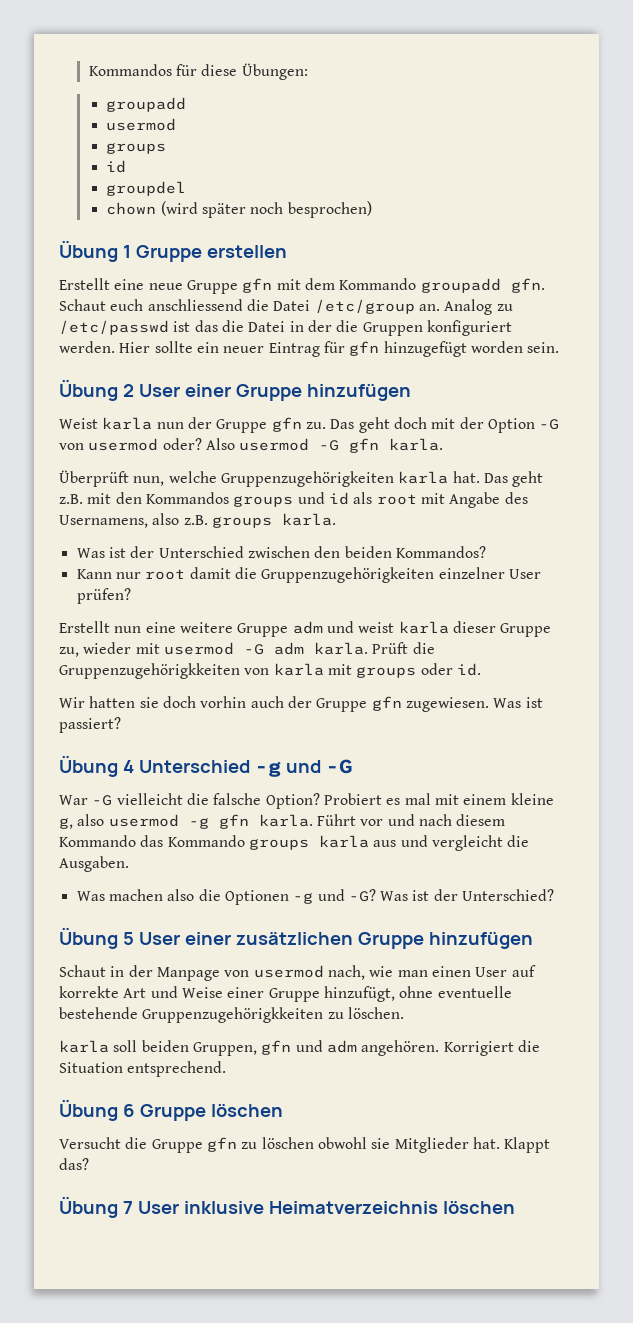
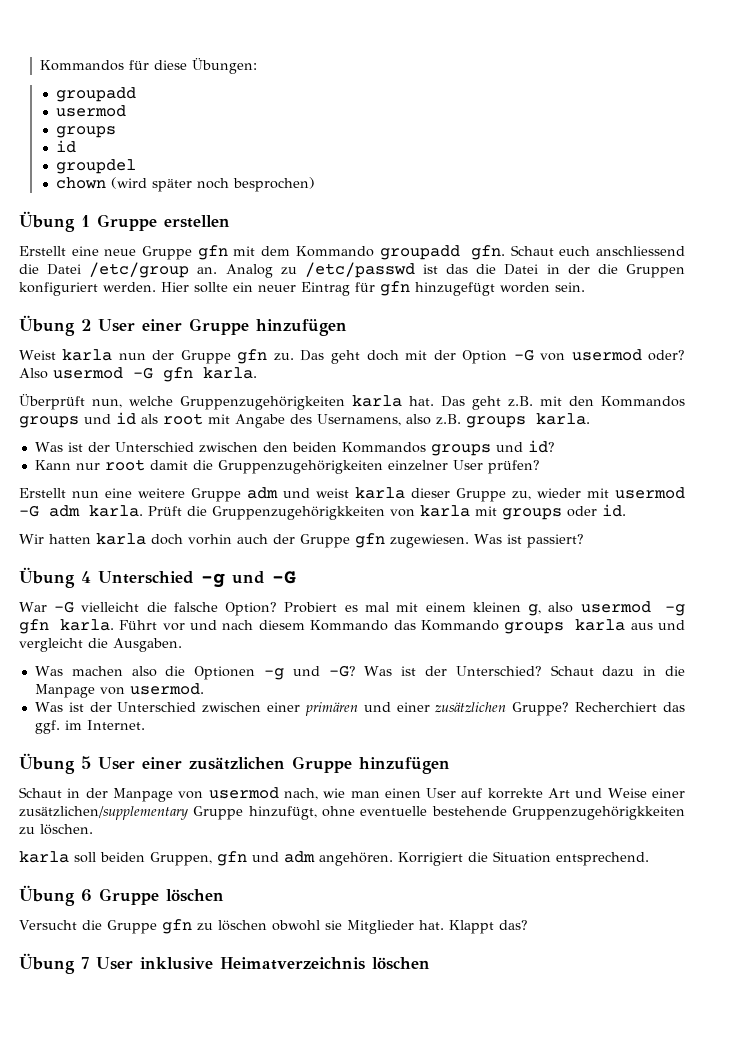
- Was ist der Unterschied zwischen den beiden Kommandos?
+ Was ist der Unterschied zwischen den beiden Kommandos groups und id?
- Wir hatten sie doch vorhin auch der Gruppe gfn zugewiesen.
+ Wir hatten karla doch vorhin auch der Gruppe gfn zugewiesen.
- Probiert es mal mit einem kleine g, also usermod -g gfn karla.
+ Probiert es mal mit einem kleinen g, also usermod -g gfn karla.
+ Schaut dazu in die Manpage von usermod.
+ Was ist der Unterschied zwischen einer primären und einer zusätzlichen Gruppe? Recherchiert das ggf. im Internet.
- Schaut in der Manpage von usermod nach, wie man einen User auf korrekte Art und Weise einer Gruppe hinzufügt, ohne eventuelle bestehende Gruppenzugehörigkkeiten zu löschen.
+ Schaut in der Manpage von usermod nach, wie man einen User auf korrekte Art und Weise einer zusätzlichen/supplementary Gruppe hinzufügt, ohne eventuelle bestehende Gruppenzugehörigkkeiten zu löschen.

